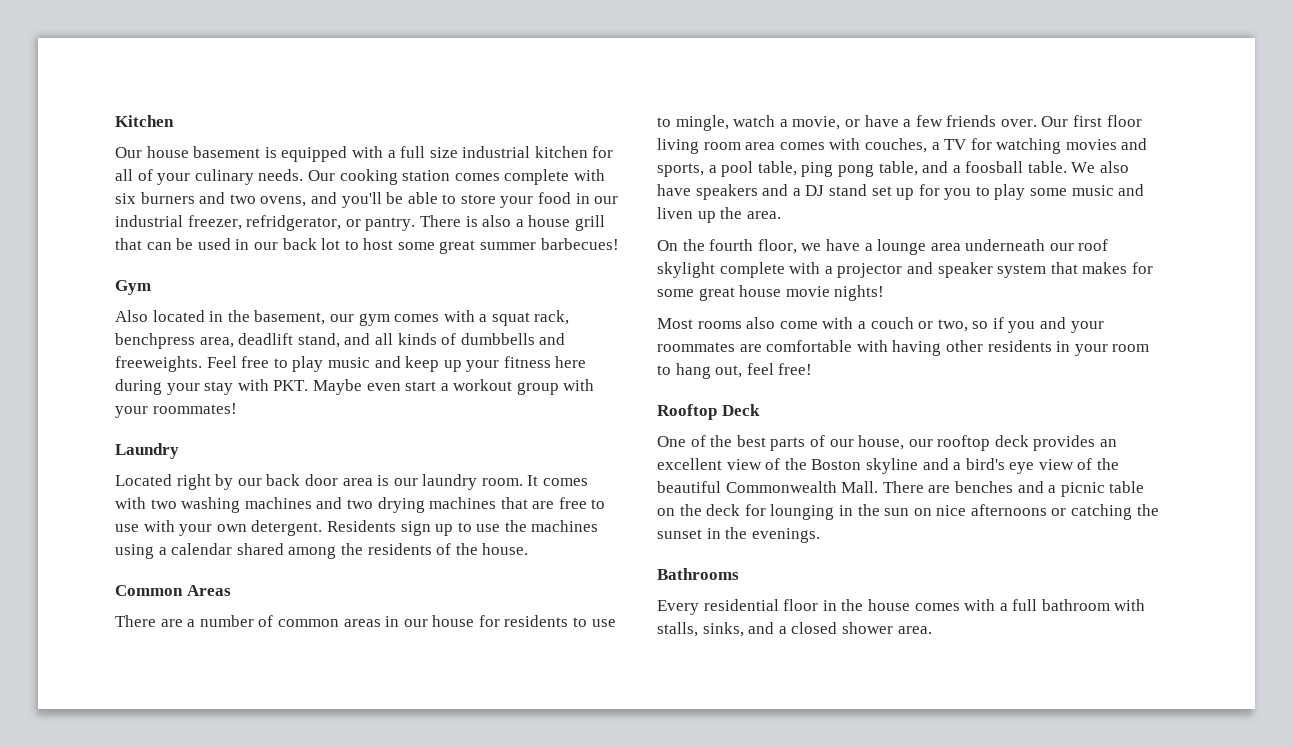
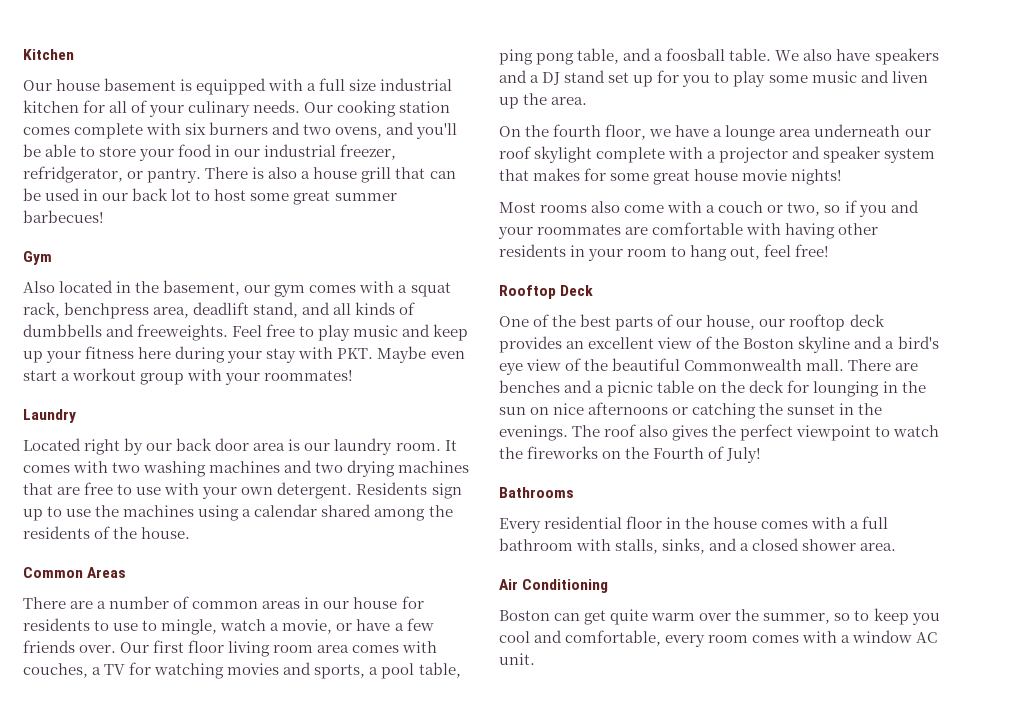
- One of the best parts of our house, our rooftop deck provides an excellent view of the Boston skyline and a bird's eye view of the beautiful Commonwealth Mall.
+ One of the best parts of our house, our rooftop deck provides an excellent view of the Boston skyline and a bird's eye view of the beautiful Commonwealth mall.
+ The roof also gives the perfect viewpoint to watch the fireworks on the Fourth of July!
+ Air Conditioning
+ Boston can get quite warm over the summer, so to keep you cool and comfortable, every room comes with a window AC unit.

